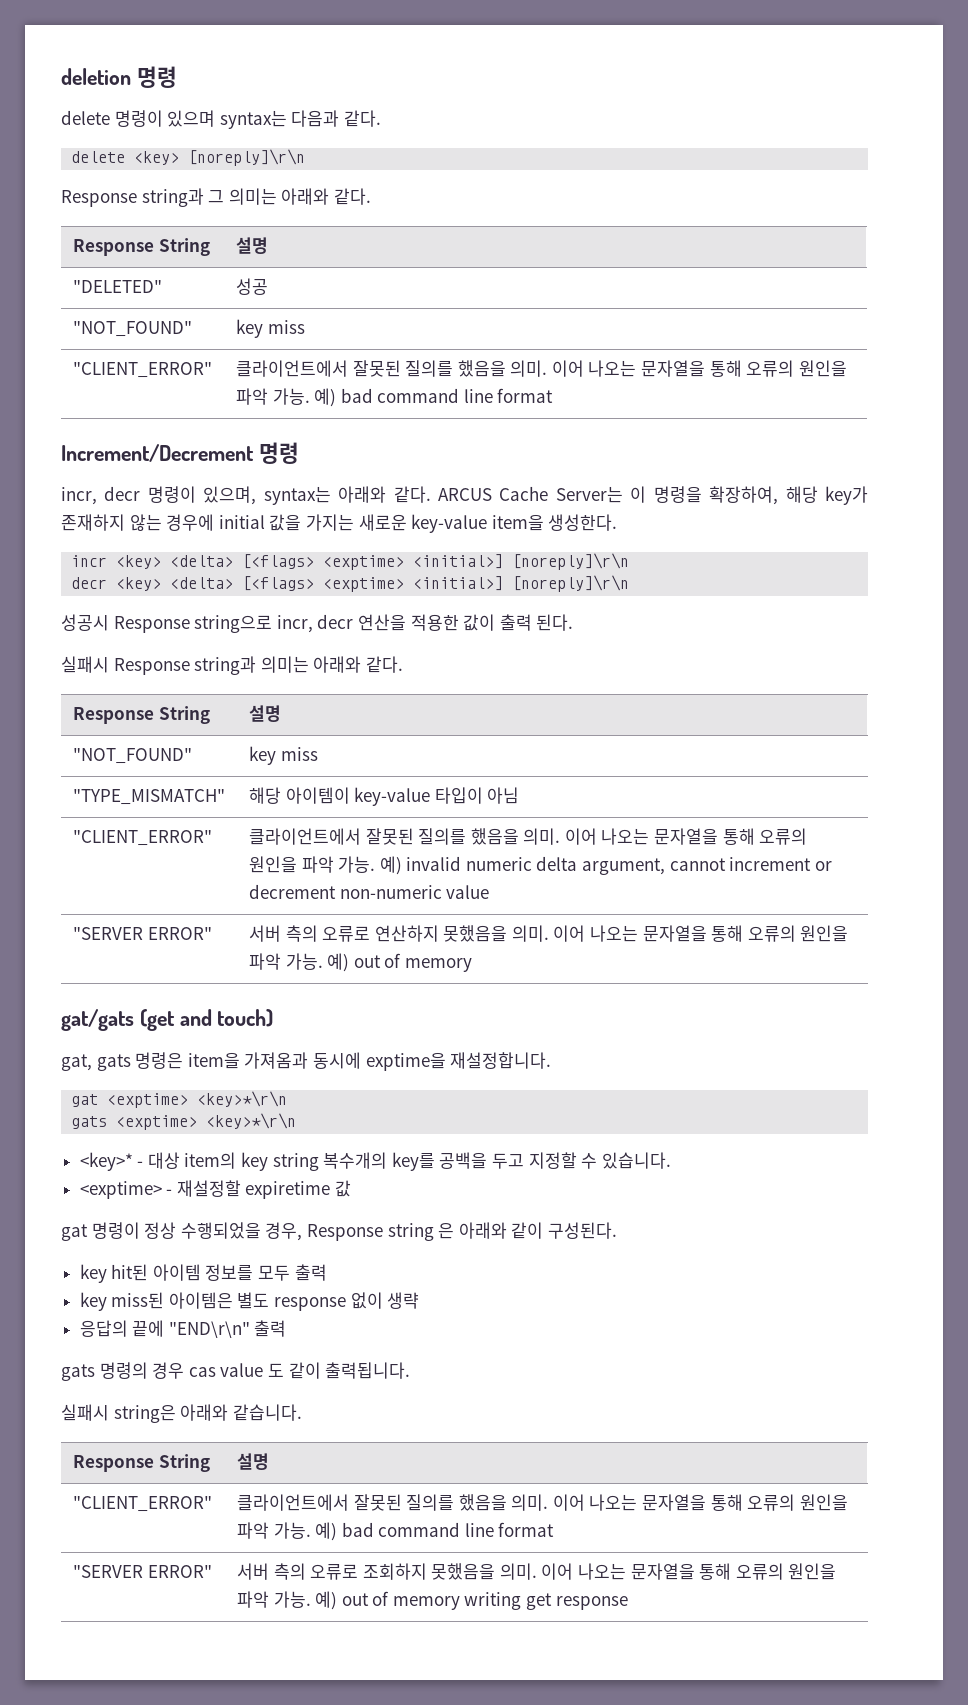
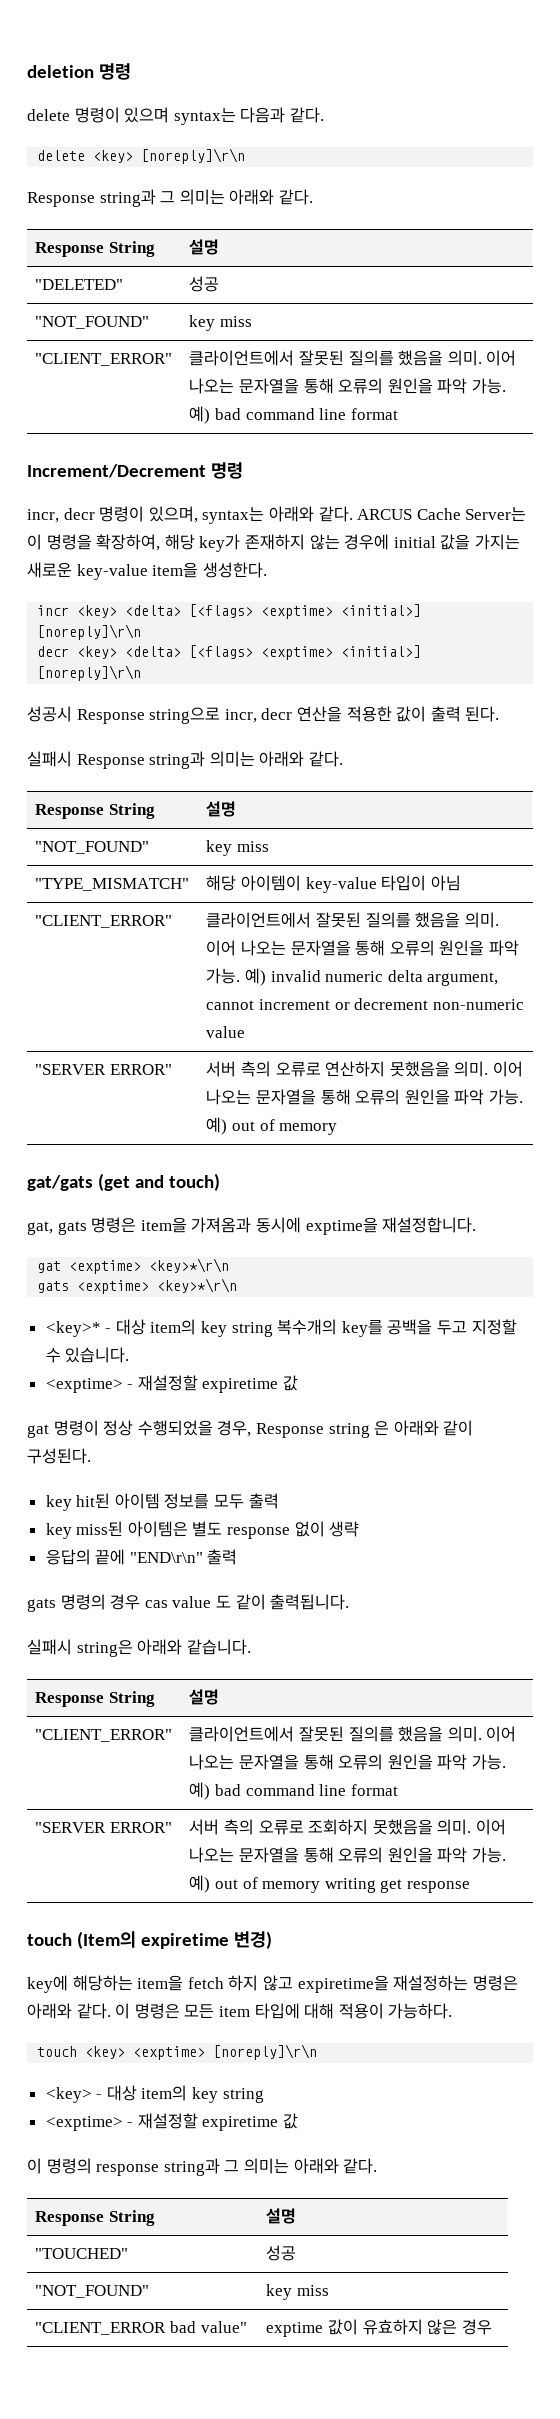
+ touch (Item의 expiretime 변경)
+ key에 해당하는 item을 fetch 하지 않고 expiretime을 재설정하는 명령은 아래와 같다. 이 명령은 모든 item 타입에 대해 적용이 가능하다.
+ touch <key> <exptime> [noreply]\r\n
+ <key> - 대상 item의 key string
+ <exptime> - 재설정할 expiretime 값
+ 이 명령의 response string과 그 의미는 아래와 같다.
+ Response String | 설명
+ "TOUCHED" | 성공
+ "NOT_FOUND" | key miss
+ "CLIENT_ERROR bad value" | exptime 값이 유효하지 않은 경우

